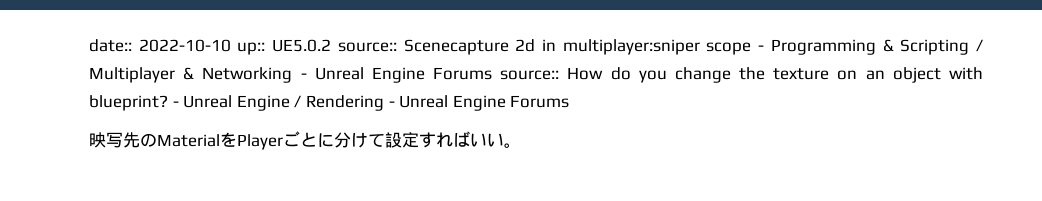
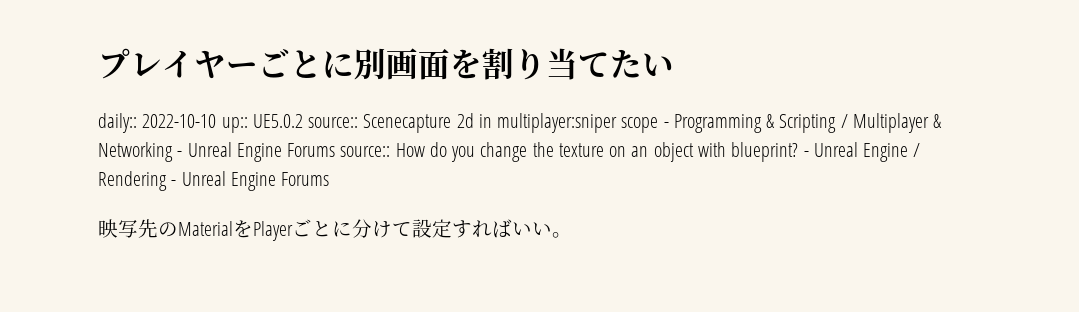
- date:: 2022-10-10 up:: UE5.0.2 source:: Scenecapture 2d in multiplayer:sniper scope - Programming & Scripting / Multiplayer & Networking - Unreal Engine Forums source:: How do you change the texture on an object with blueprint?
+ プレイヤーごとに別画面を割り当てたい
+ daily:: 2022-10-10 up:: UE5.0.2 source:: Scenecapture 2d in multiplayer:sniper scope - Programming & Scripting / Multiplayer & Networking - Unreal Engine Forums source:: How do you change the texture on an object with blueprint?

